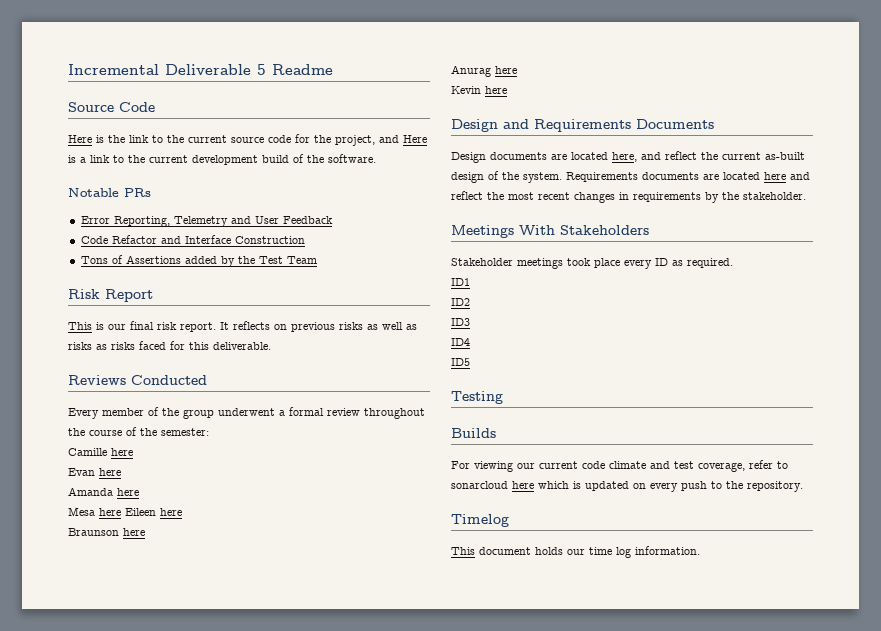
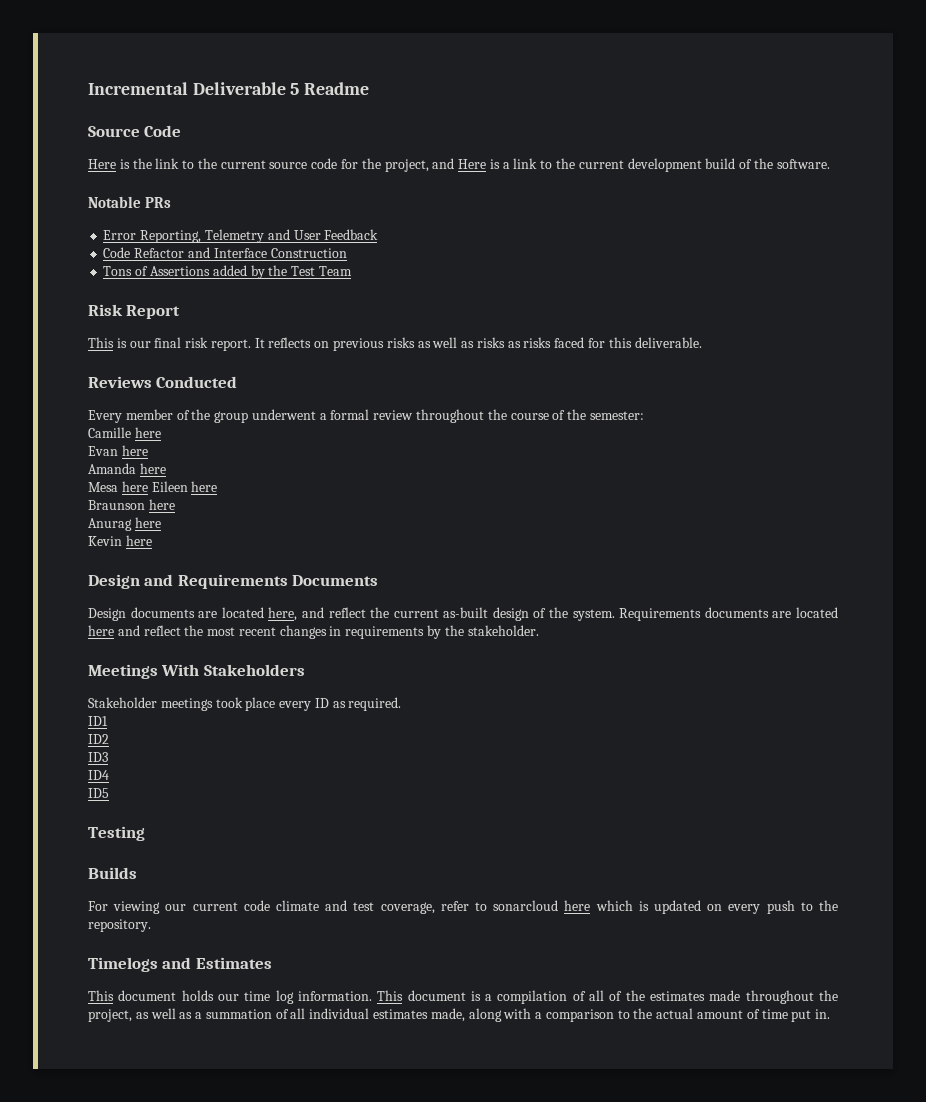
- Timelog
+ Timelogs and Estimates
+ This document is a compilation of all of the estimates made throughout the project, as well as a summation of all individual estimates made, along with a comparison to the actual amount of time put in.

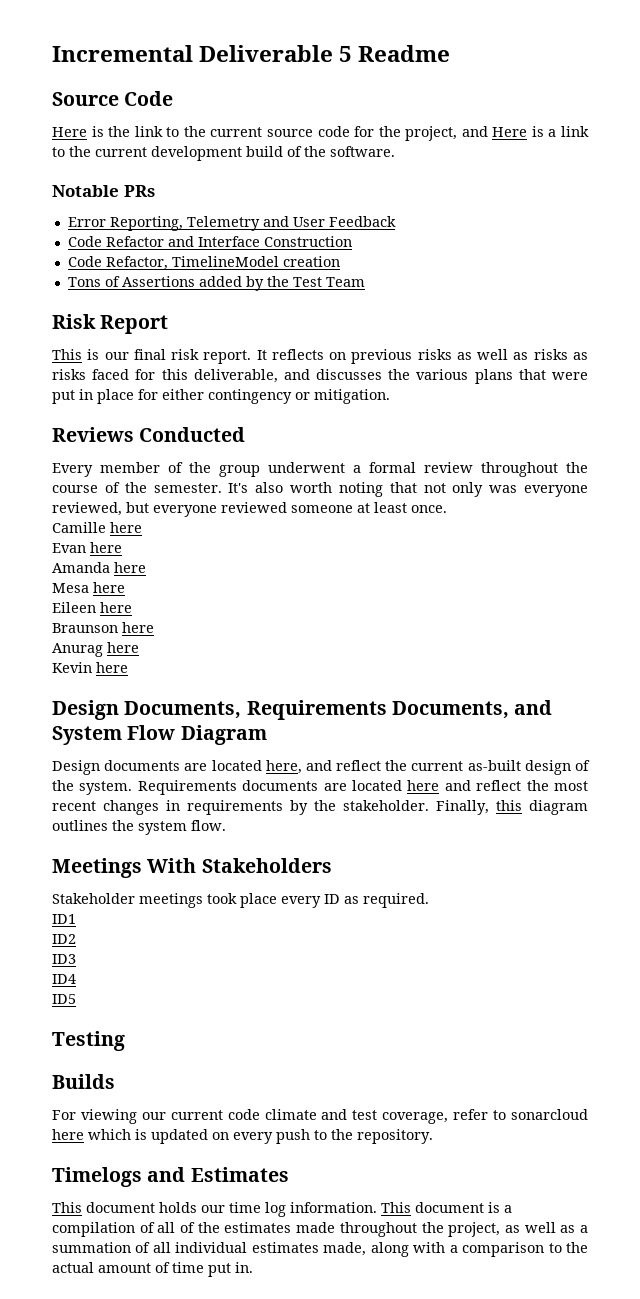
+ Code Refactor, TimelineModel creation
- It reflects on previous risks as well as risks as risks faced for this deliverable.
+ It reflects on previous risks as well as risks as risks faced for this deliverable, and discusses the various plans that were put in place for either contingency or mitigation.
- Every member of the group underwent a formal review throughout the course of the semester:
+ Every member of the group underwent a formal review throughout the course of the semester. It's also worth noting that not only was everyone reviewed, but everyone reviewed someone at least once.
- Mesa here Eileen here
+ Mesa here
+ Eileen here
- Design and Requirements Documents
+ Design Documents, Requirements Documents, and System Flow Diagram
+ Finally, this diagram outlines the system flow.

